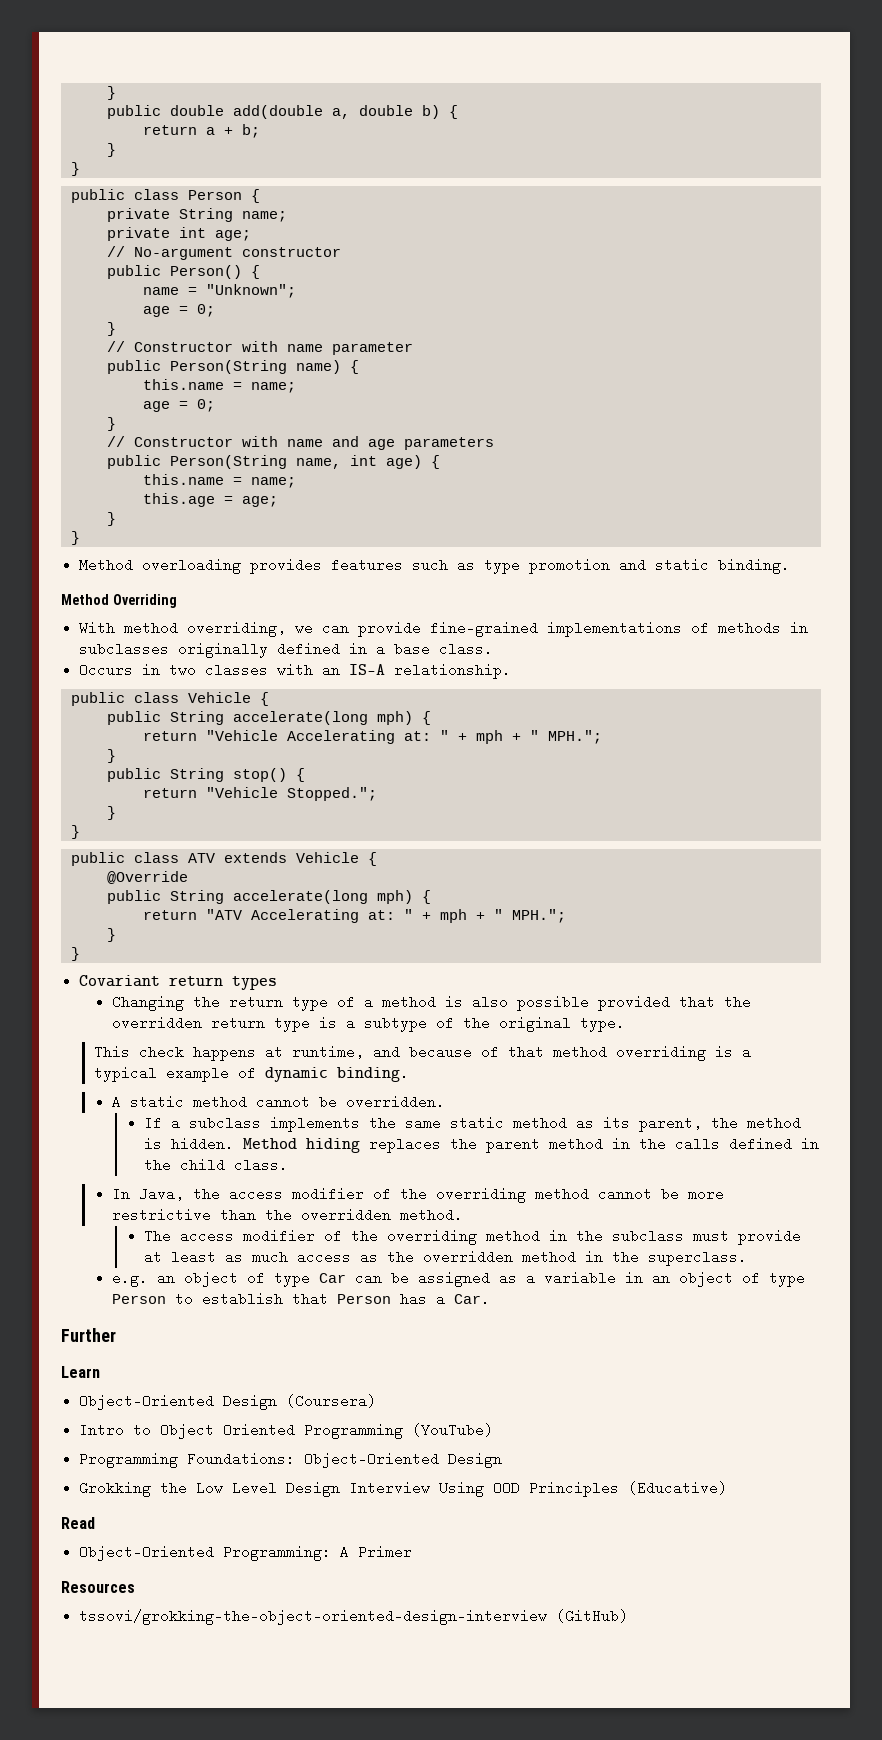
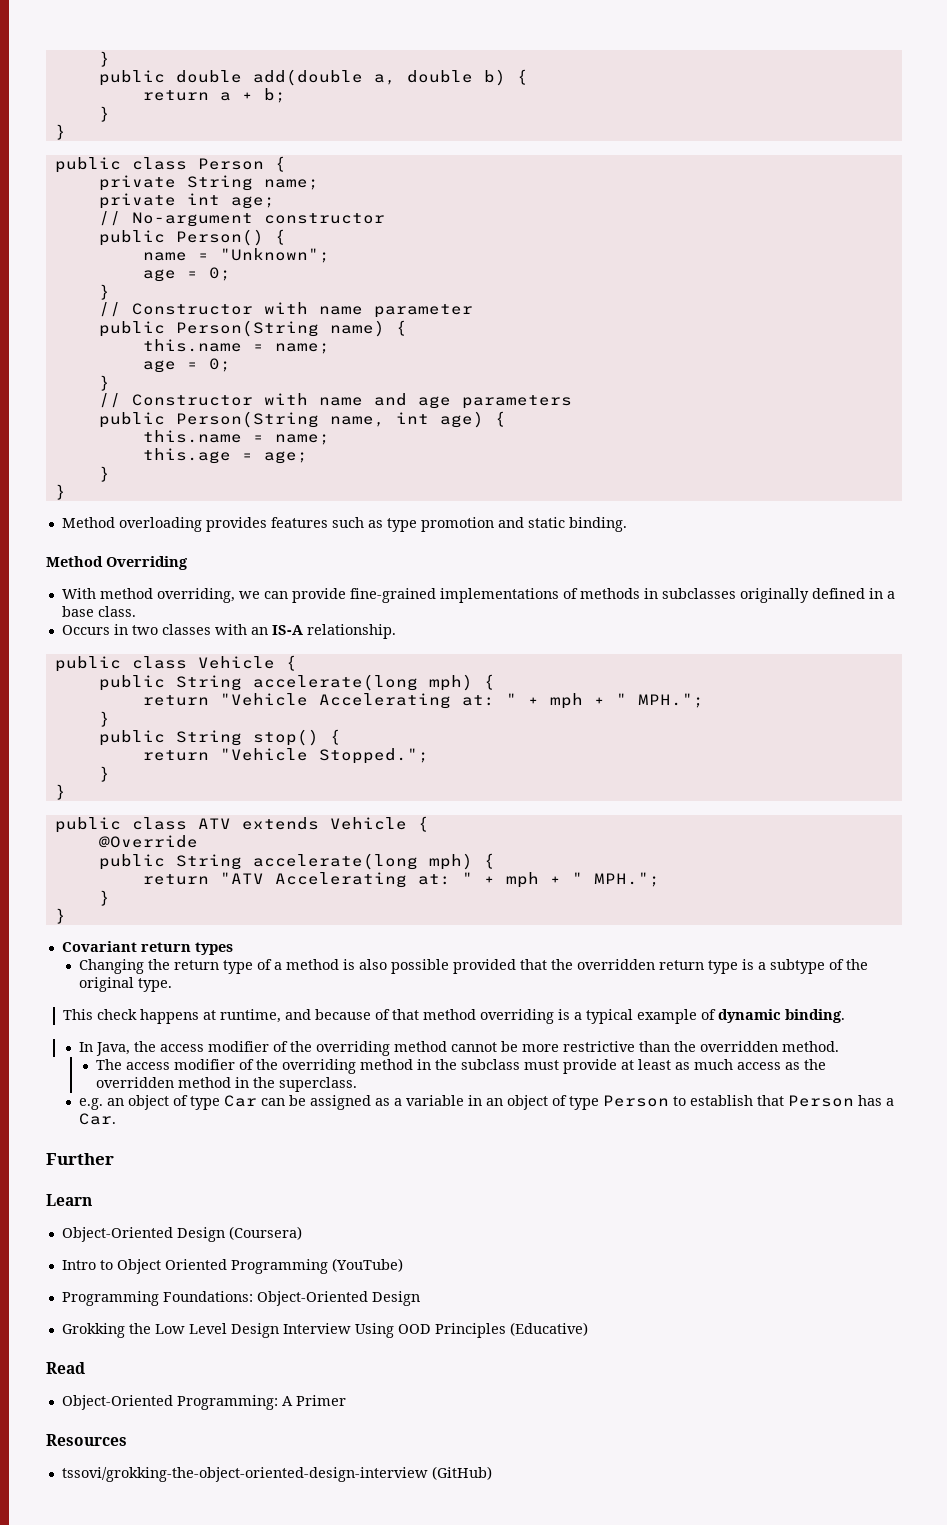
- A static method cannot be overridden.
- If a subclass implements the same static method as its parent, the method is hidden. Method hiding replaces the parent method in the calls defined in the child class.

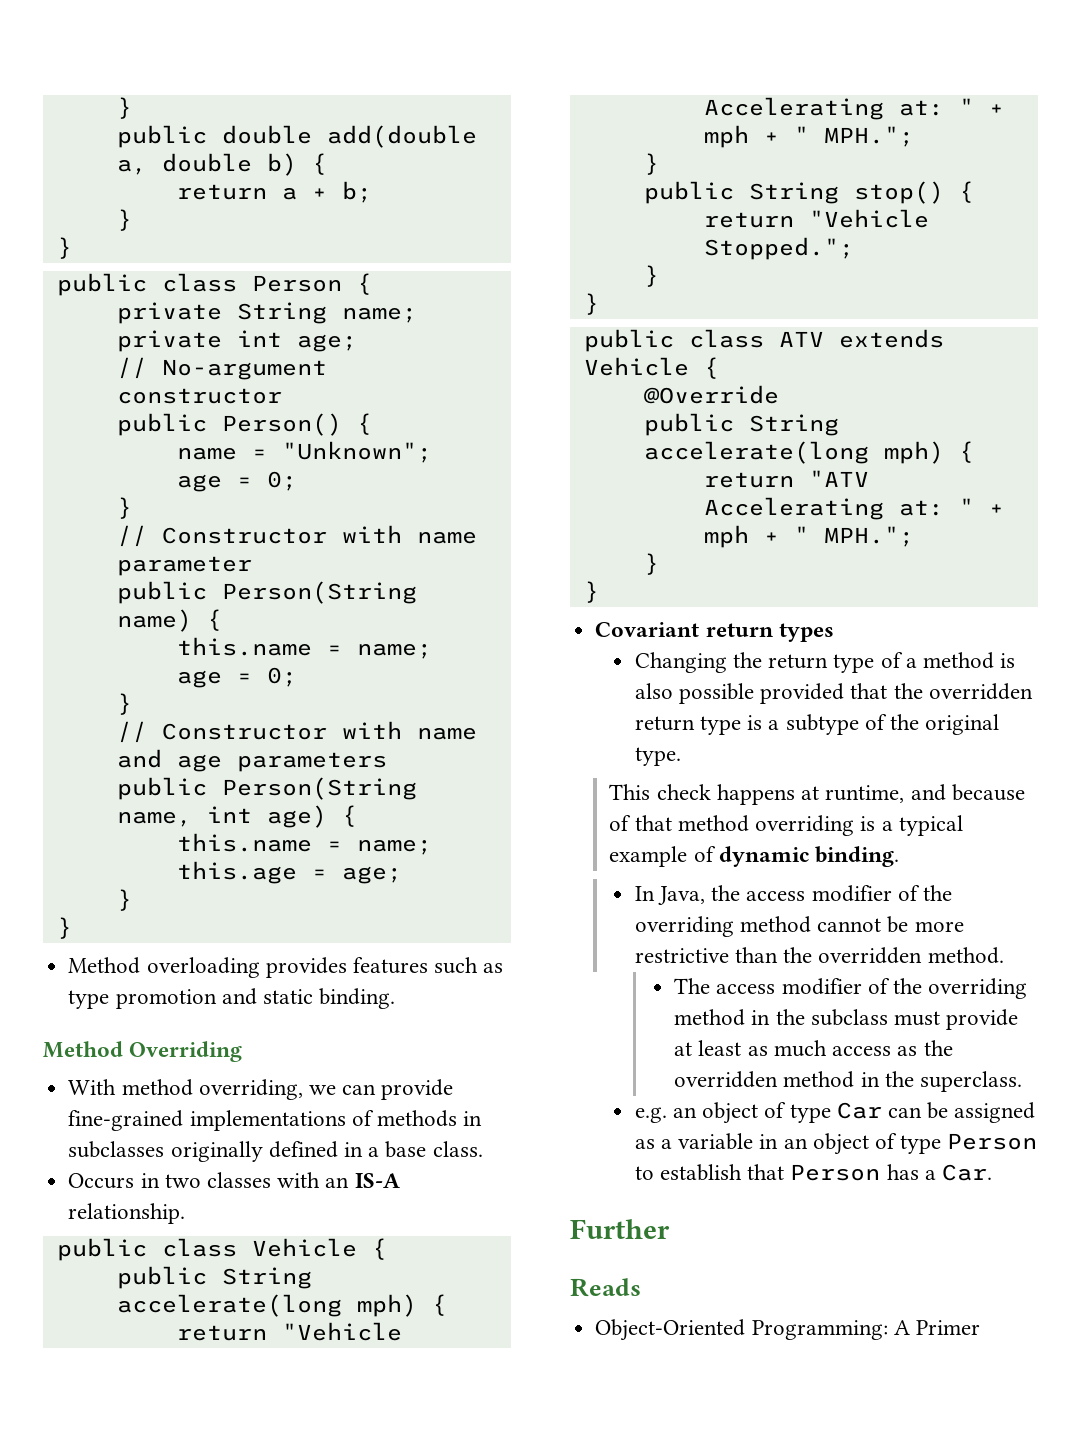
- Learn
- Object-Oriented Design (Coursera)
- Intro to Object Oriented Programming (YouTube)
- Programming Foundations: Object-Oriented Design
- Grokking the Low Level Design Interview Using OOD Principles (Educative)
- Read
+ Reads
- Resources
- tssovi/grokking-the-object-oriented-design-interview (GitHub)

